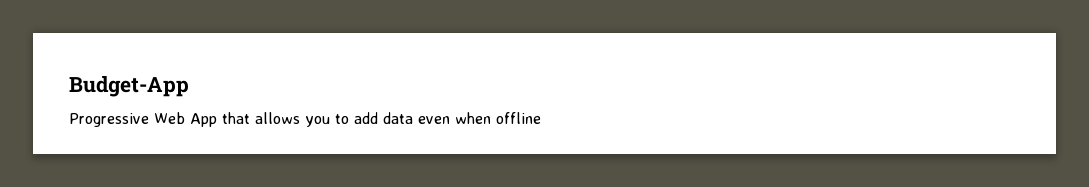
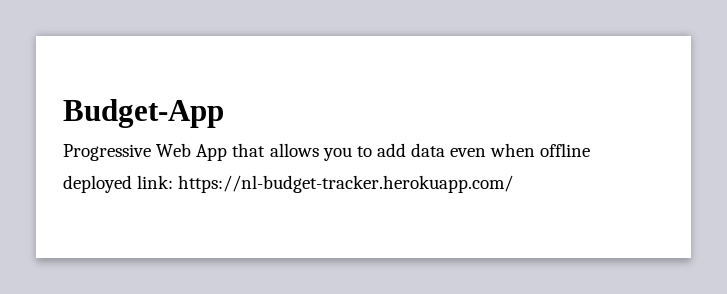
+ deployed link: https://nl-budget-tracker.herokuapp.com/

